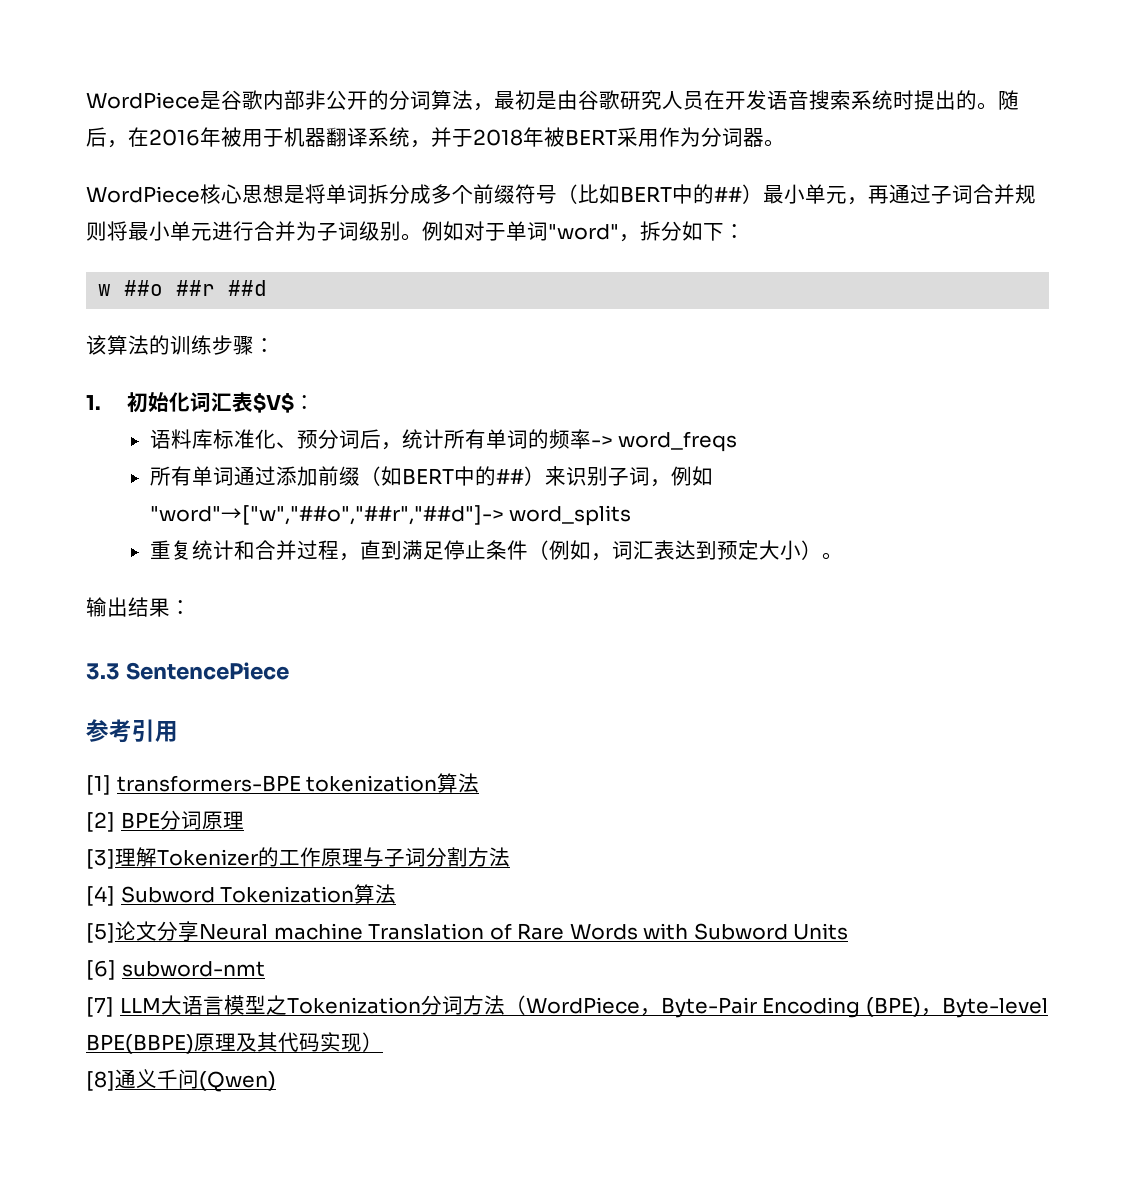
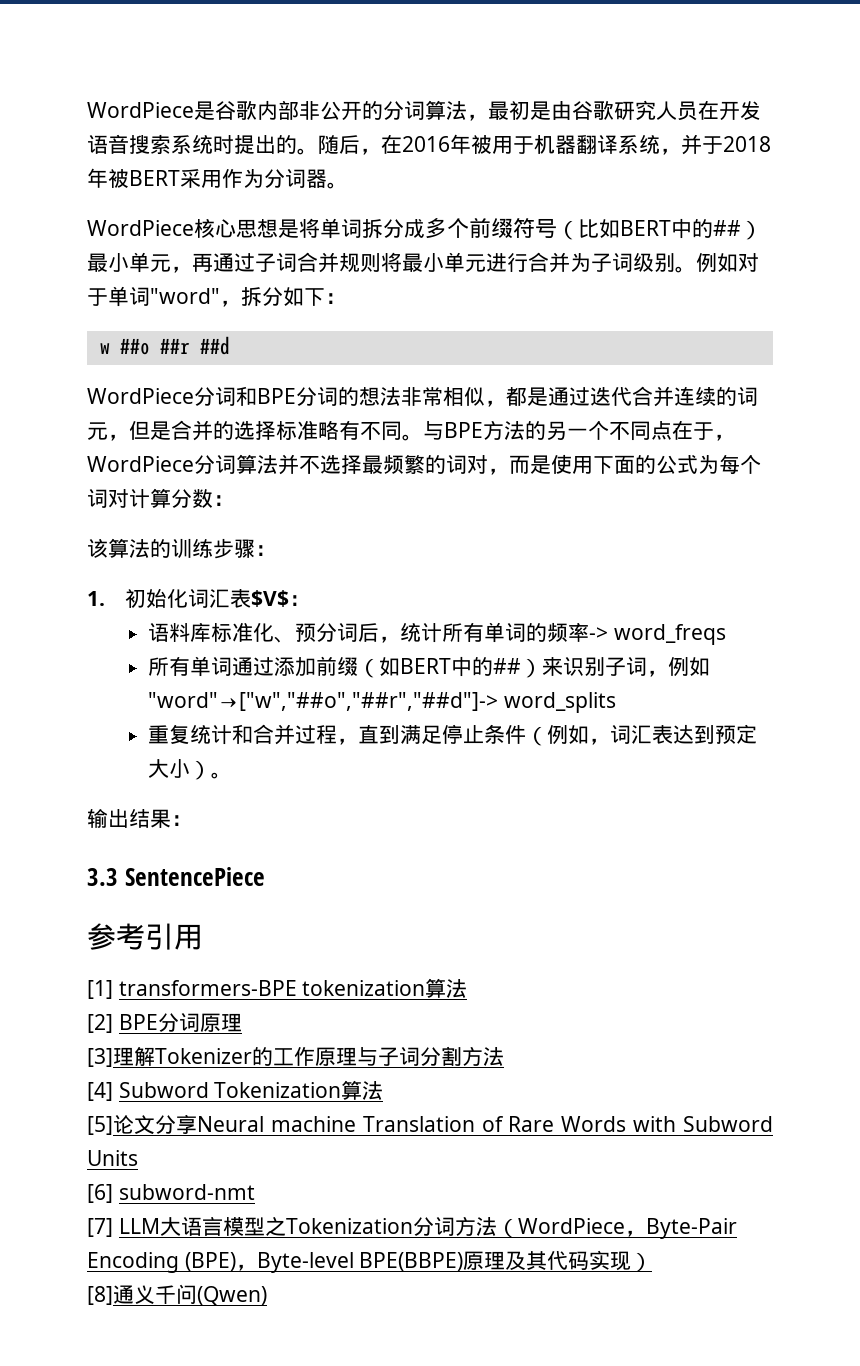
+ WordPiece分词和BPE分词的想法非常相似，都是通过迭代合并连续的词元，但是合并的选择标准略有不同。与BPE方法的另一个不同点在于，WordPiece分词算法并不选择最频繁的词对，而是使用下面的公式为每个词对计算分数：

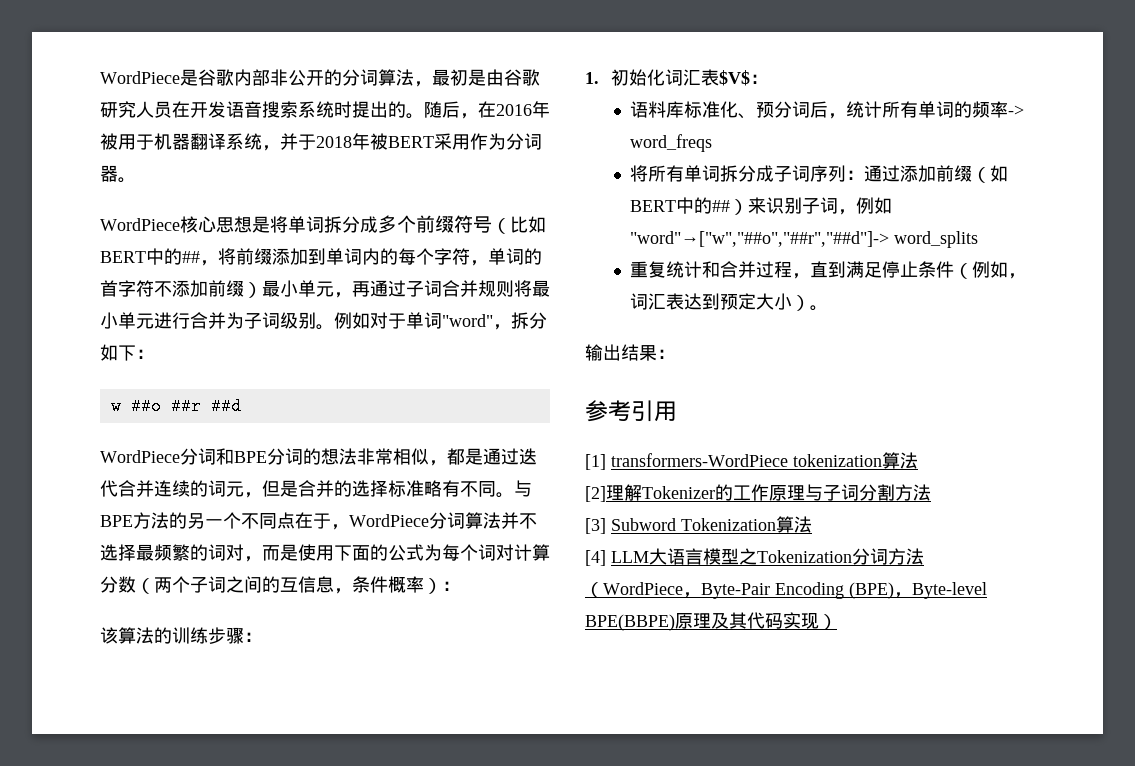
- WordPiece核心思想是将单词拆分成多个前缀符号（比如BERT中的##）最小单元，再通过子词合并规则将最小单元进行合并为子词级别。
+ WordPiece核心思想是将单词拆分成多个前缀符号（比如BERT中的##，将前缀添加到单词内的每个字符，单词的首字符不添加前缀）最小单元，再通过子词合并规则将最小单元进行合并为子词级别。
- 与BPE方法的另一个不同点在于，WordPiece分词算法并不选择最频繁的词对，而是使用下面的公式为每个词对计算分数：
+ 与BPE方法的另一个不同点在于，WordPiece分词算法并不选择最频繁的词对，而是使用下面的公式为每个词对计算分数（两个子词之间的互信息，条件概率）：
- 所有单词通过添加前缀（如BERT中的##）来识别子词，例如"word"→["w","##o","##r","##d"]-> word_splits
+ 将所有单词拆分成子词序列：通过添加前缀（如BERT中的##）来识别子词，例如"word"→["w","##o","##r","##d"]-> word_splits
- 3.3 SentencePiece
- [1] transformers-BPE tokenization算法
+ [1] transformers-WordPiece tokenization算法
- [2] BPE分词原理
- [3]理解Tokenizer的工作原理与子词分割方法
+ [2]理解Tokenizer的工作原理与子词分割方法
- [4] Subword Tokenization算法
+ [3] Subword Tokenization算法
- [5]论文分享Neural machine Translation of Rare Words with Subword Units
- [6] subword-nmt
- [7] LLM大语言模型之Tokenization分词方法（WordPiece，Byte-Pair Encoding (BPE)，Byte-level BPE(BBPE)原理及其代码实现）
+ [4] LLM大语言模型之Tokenization分词方法（WordPiece，Byte-Pair Encoding (BPE)，Byte-level BPE(BBPE)原理及其代码实现）
- [8]通义千问(Qwen)

